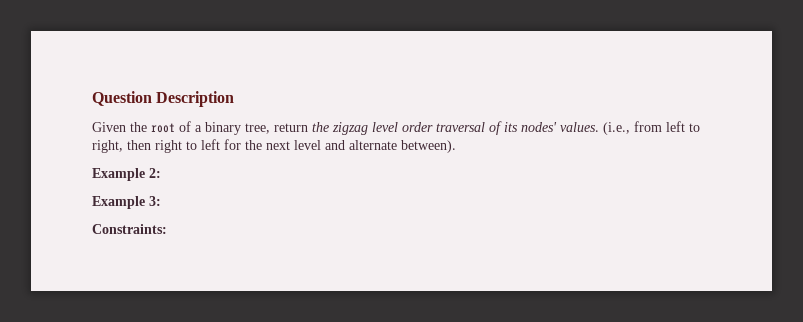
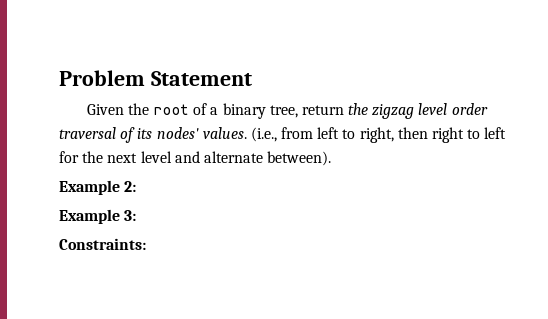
- Question Description
+ Problem Statement

